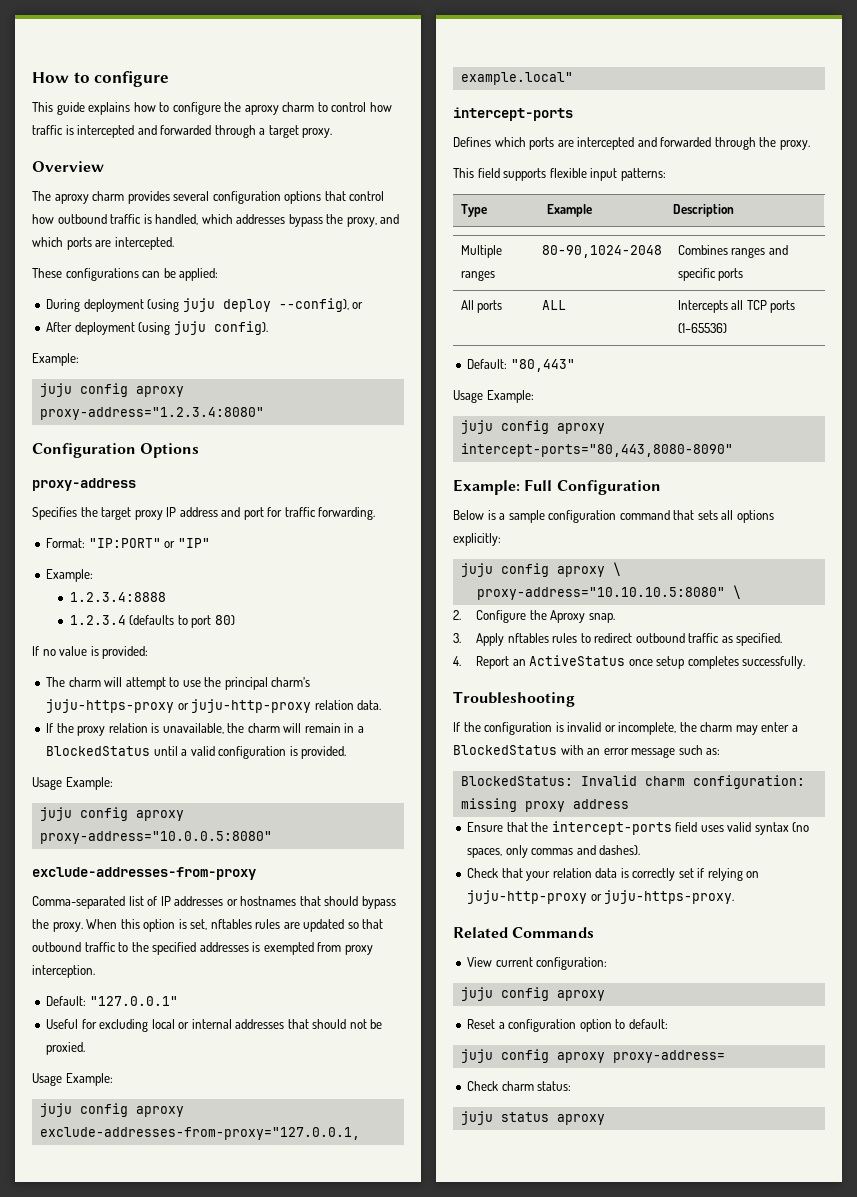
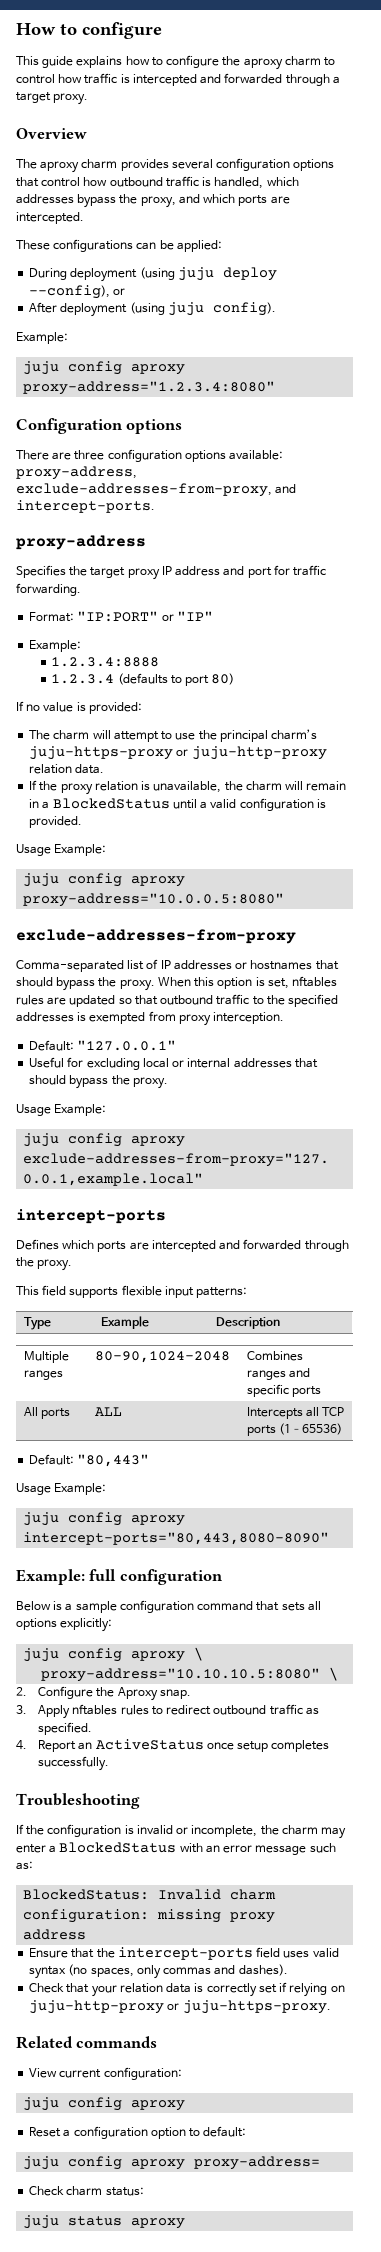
- Configuration Options
+ Configuration options
+ There are three configuration options available: proxy-address, exclude-addresses-from-proxy, and intercept-ports.
- Useful for excluding local or internal addresses that should not be proxied.
+ Useful for excluding local or internal addresses that should bypass the proxy.
- Example: Full Configuration
+ Example: full configuration
- Related Commands
+ Related commands

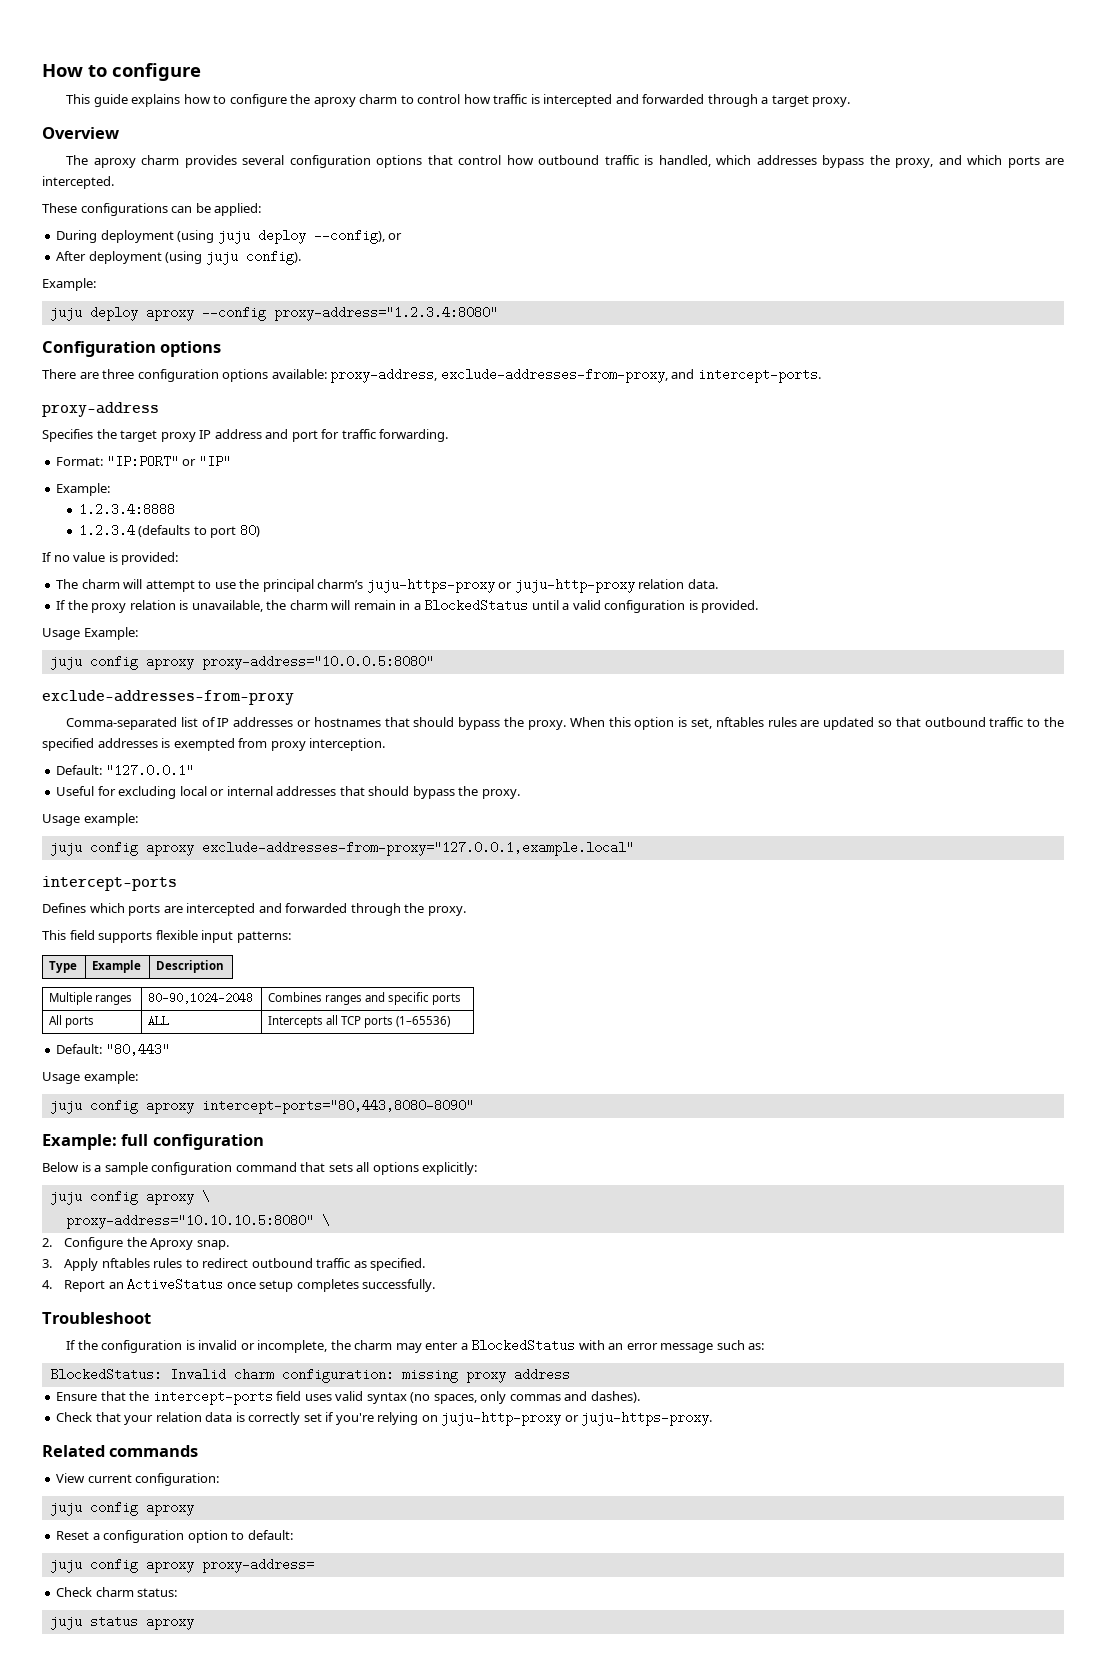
- juju config aproxy proxy-address="1.2.3.4:8080"
+ juju deploy aproxy --config proxy-address="1.2.3.4:8080"
  Useful for excluding local or internal addresses that should bypass the proxy.
- Usage Example:
+ Usage example:
  Default: "80,443"
- Usage Example:
+ Usage example:
- Troubleshooting
+ Troubleshoot
- Check that your relation data is correctly set if relying on juju-http-proxy or juju-https-proxy.
+ Check that your relation data is correctly set if you're relying on juju-http-proxy or juju-https-proxy.

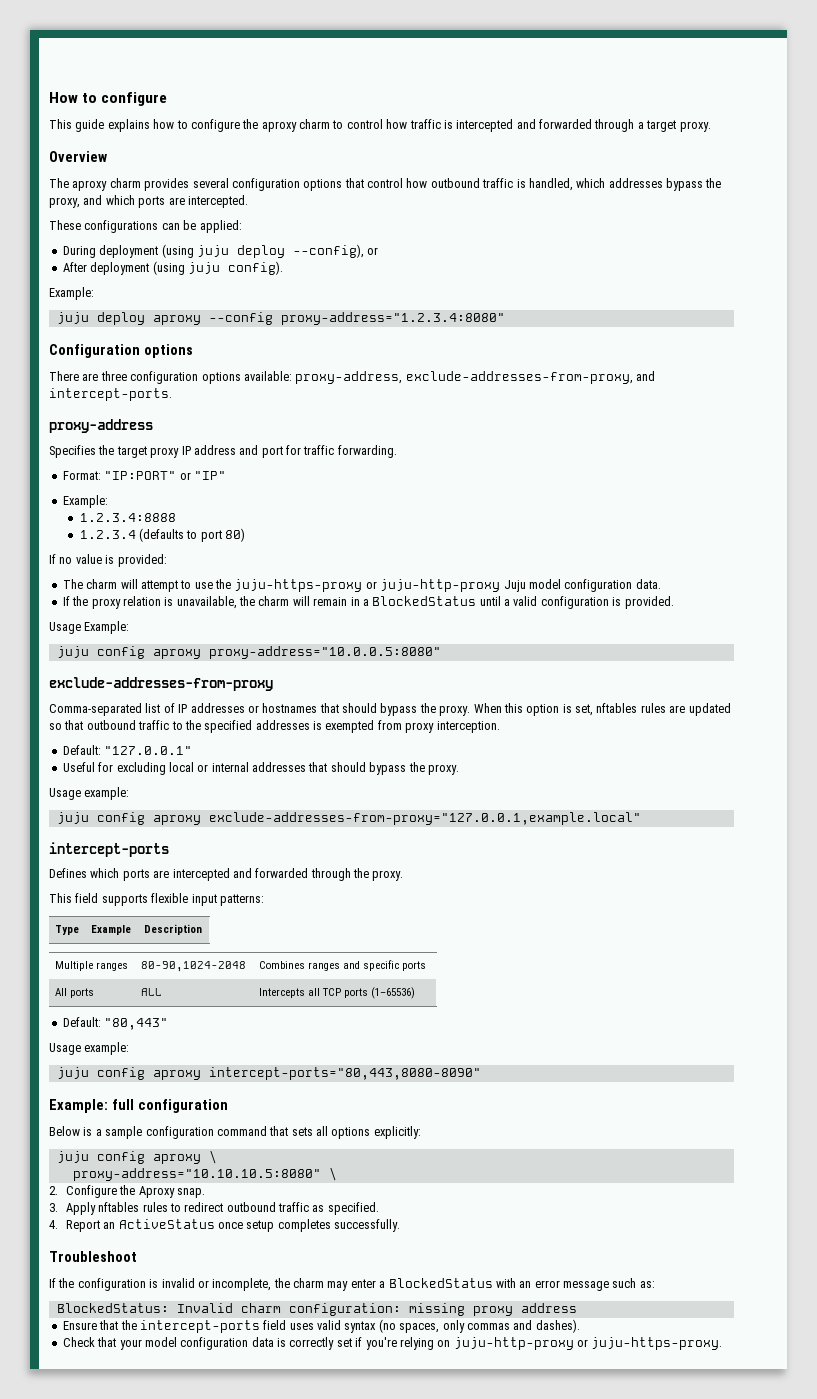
- The charm will attempt to use the principal charm’s juju-https-proxy or juju-http-proxy relation data.
+ The charm will attempt to use the juju-https-proxy or juju-http-proxy Juju model configuration data.
- Check that your relation data is correctly set if you're relying on juju-http-proxy or juju-https-proxy.
+ Check that your model configuration data is correctly set if you're relying on juju-http-proxy or juju-https-proxy.
- Related commands
- View current configuration:
- juju config aproxy
- Reset a configuration option to default:
- juju config aproxy proxy-address=
- Check charm status:
- juju status aproxy

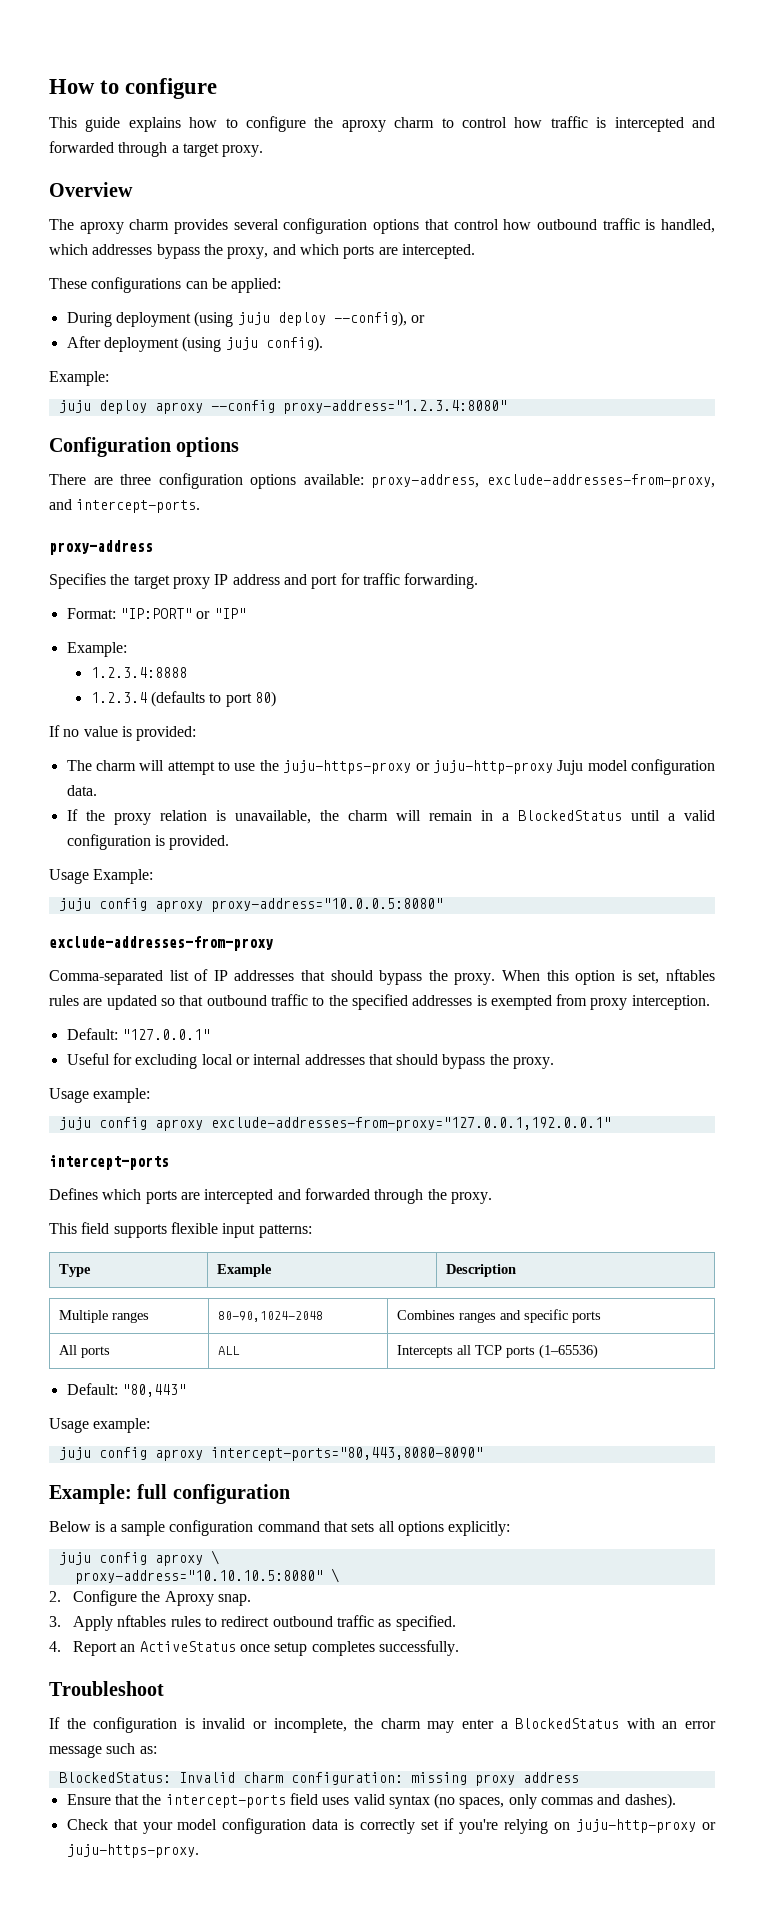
- Comma-separated list of IP addresses or hostnames that should bypass the proxy.
+ Comma-separated list of IP addresses that should bypass the proxy.
- juju config aproxy exclude-addresses-from-proxy="127.0.0.1,example.local"
+ juju config aproxy exclude-addresses-from-proxy="127.0.0.1,192.0.0.1"

